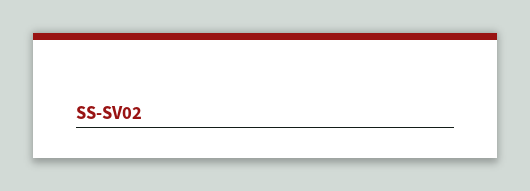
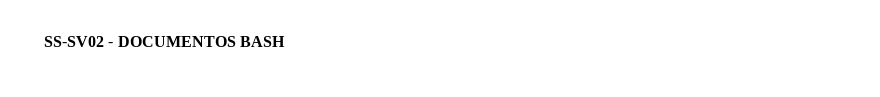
- SS-SV02
+ SS-SV02 - DOCUMENTOS BASH

